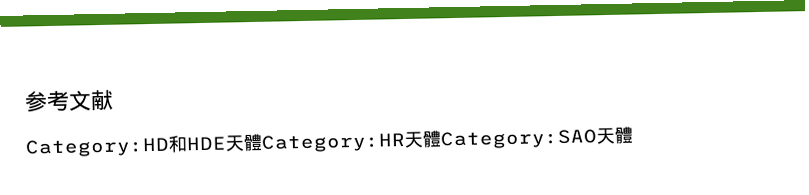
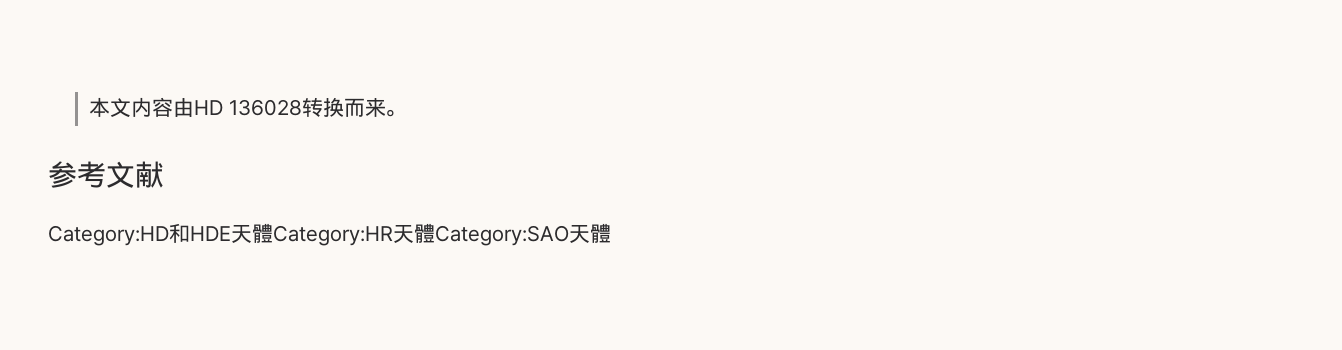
+ 本文内容由HD 136028转换而来。

